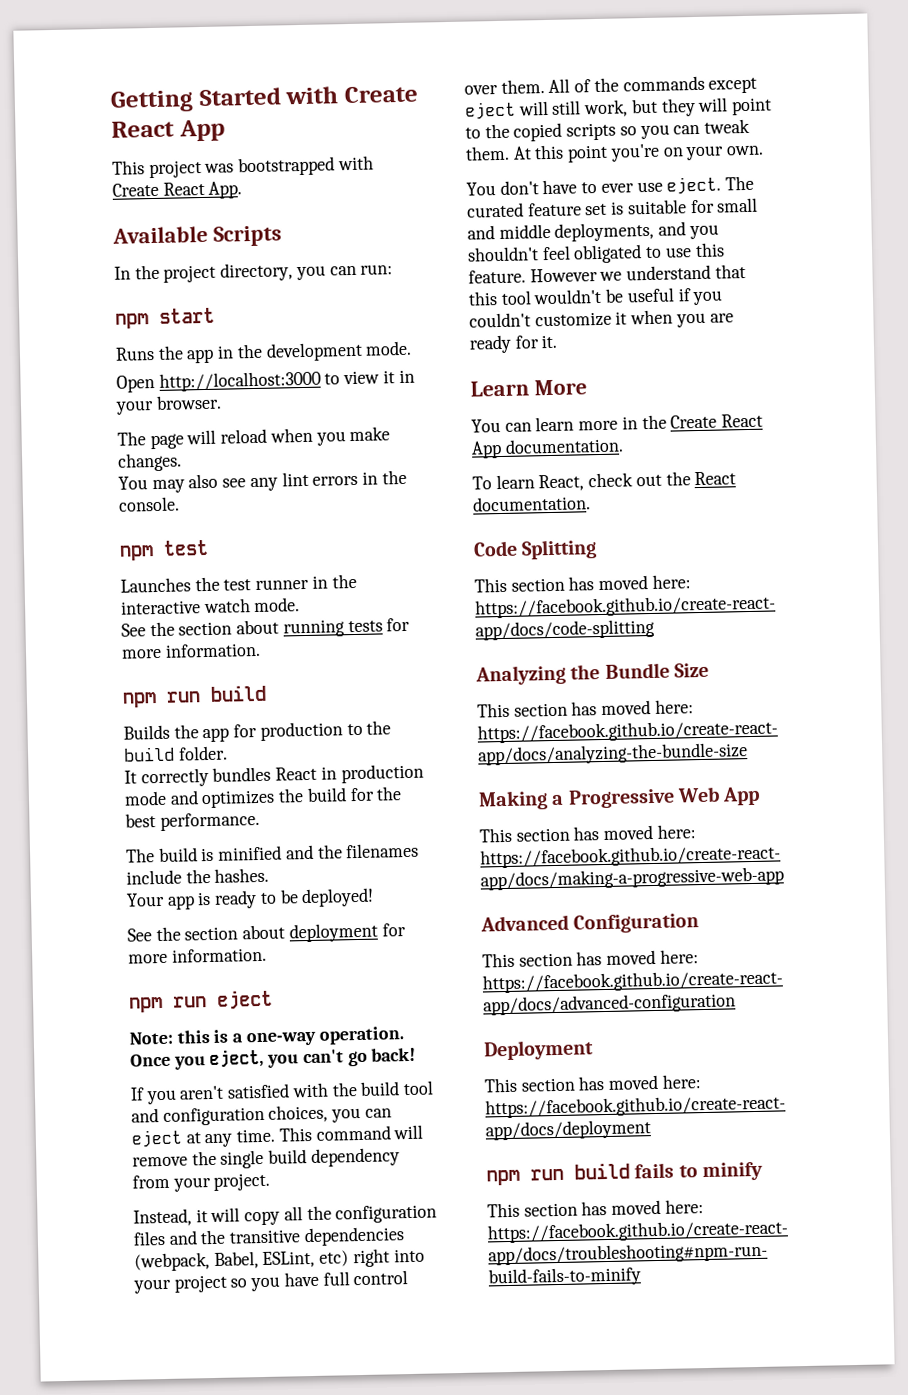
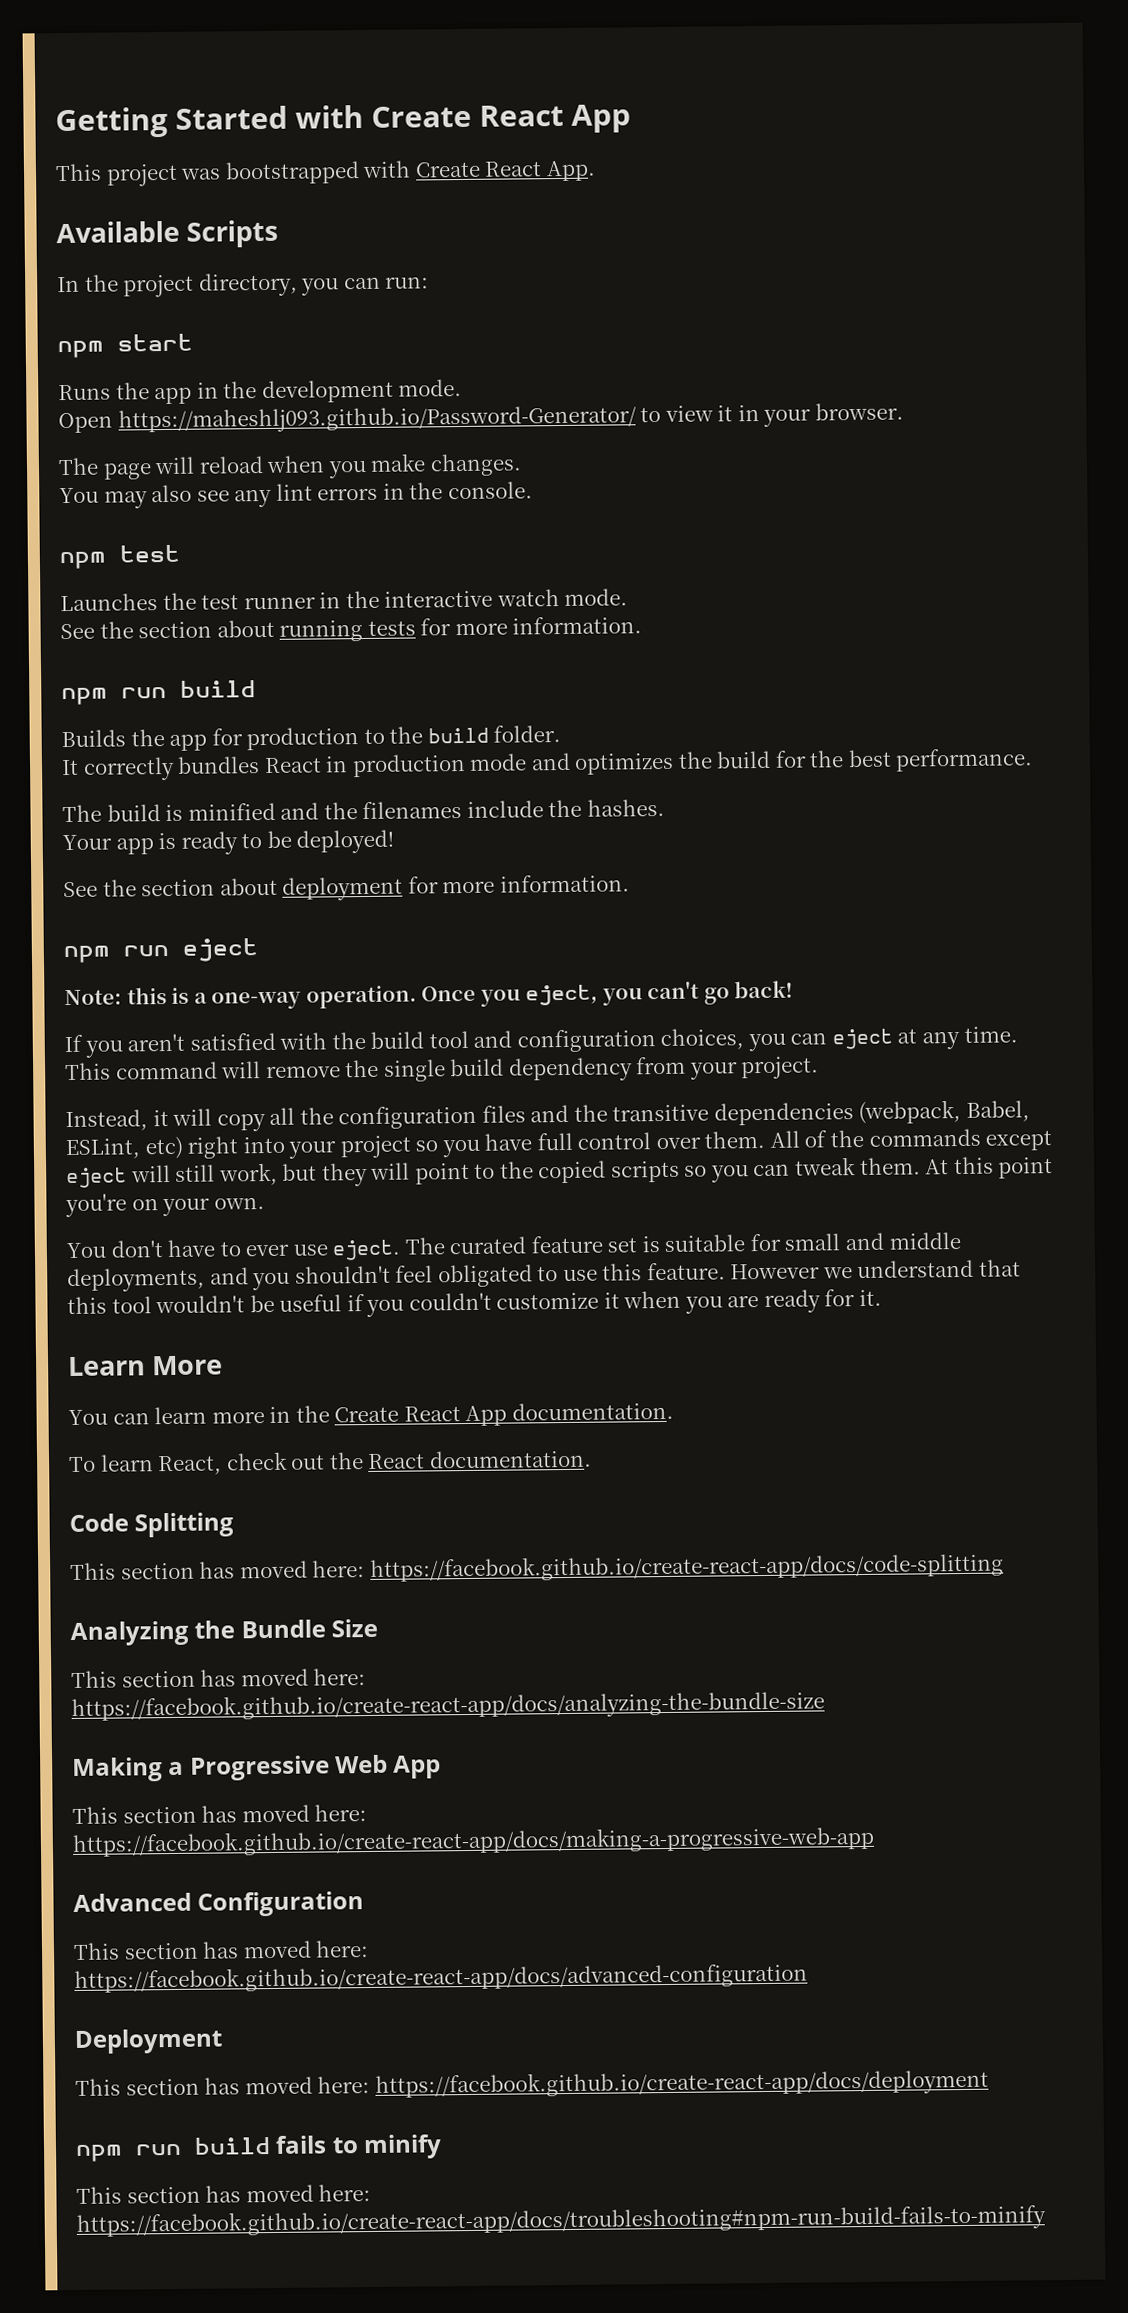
- Open http://localhost:3000 to view it in your browser.
+ Open https://maheshlj093.github.io/Password-Generator/ to view it in your browser.

